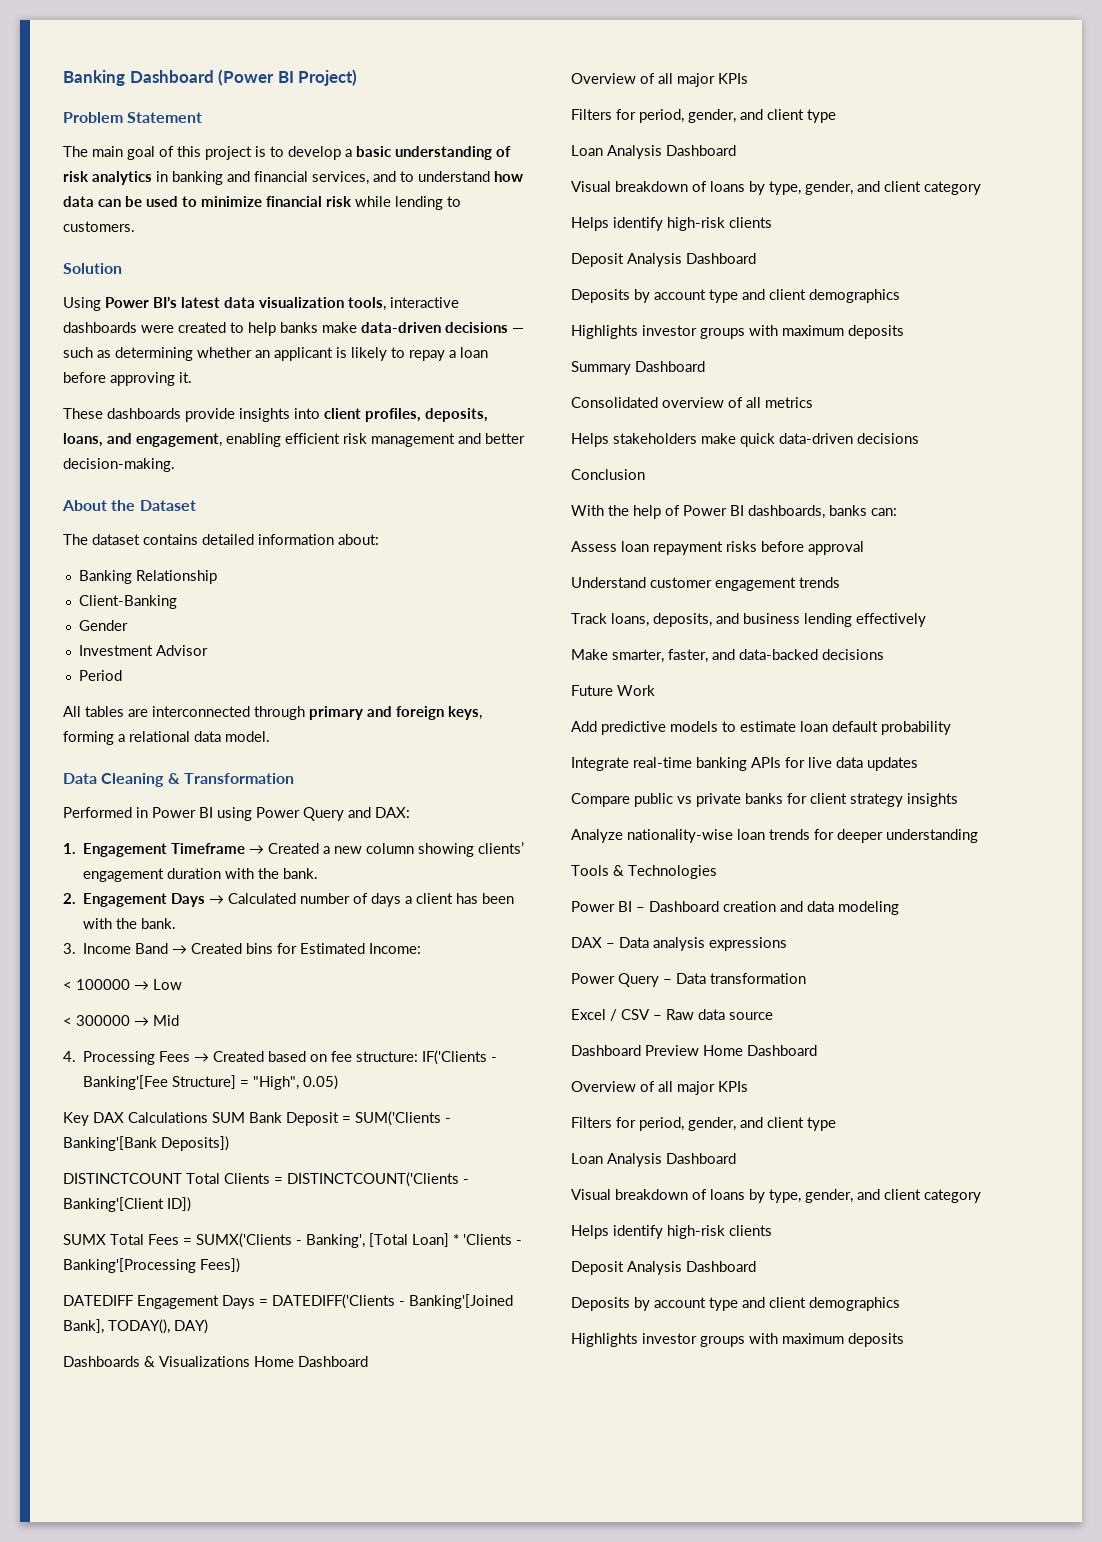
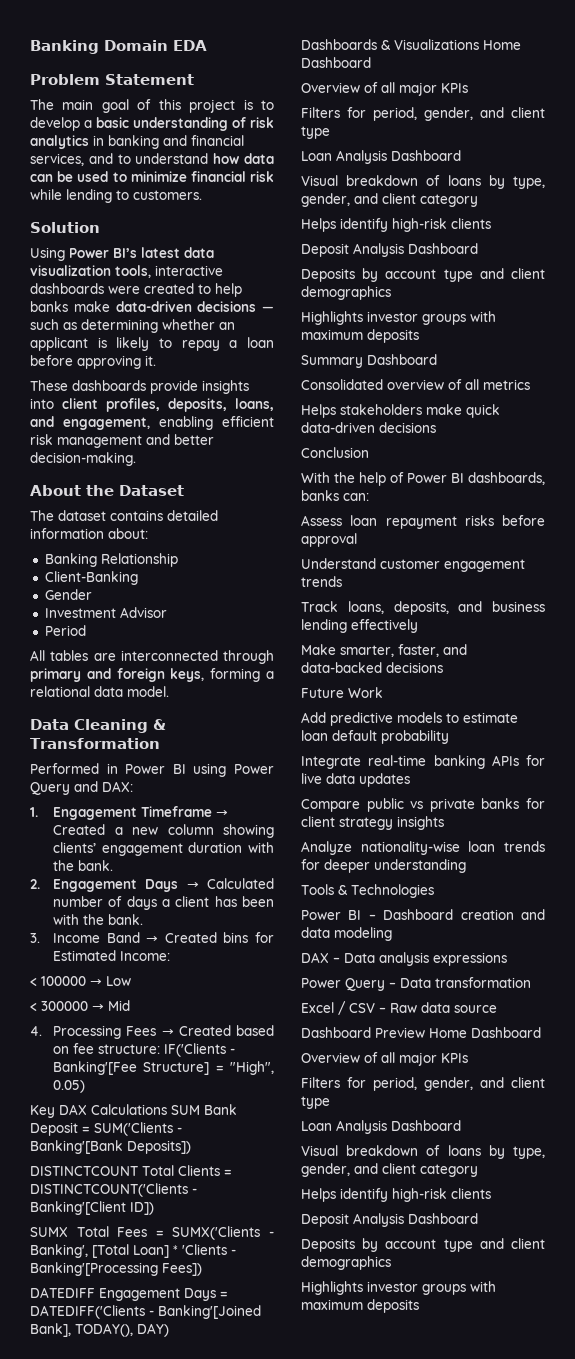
- Banking Dashboard (Power BI Project)
+ Banking Domain EDA

